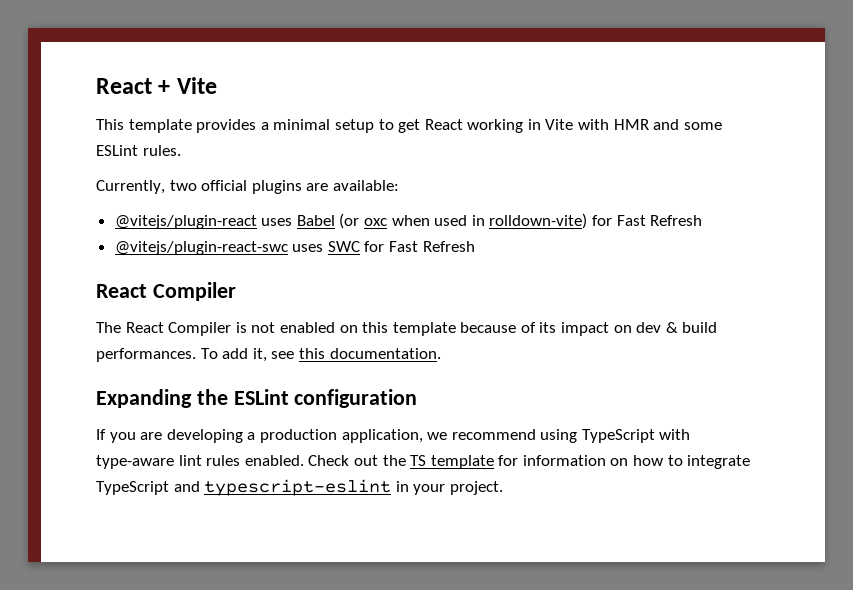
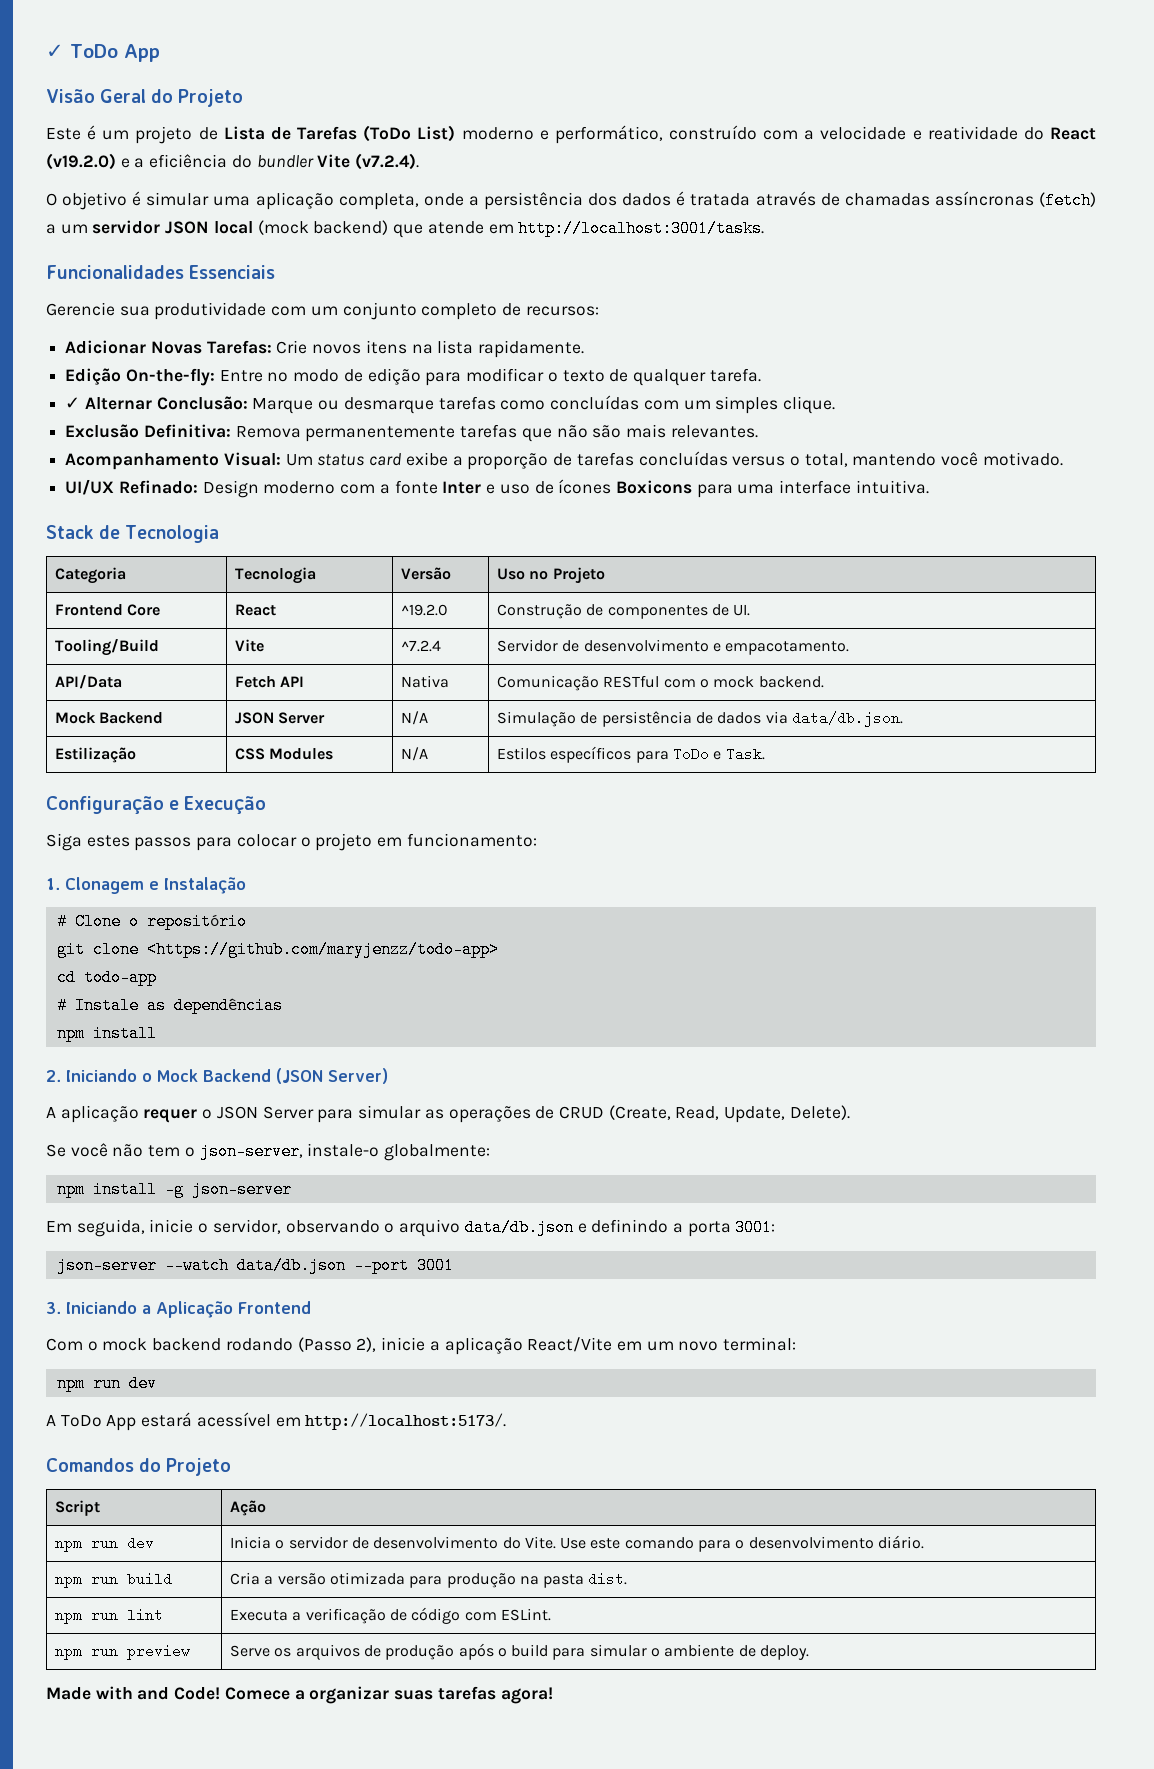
- React + Vite
- This template provides a minimal setup to get React working in Vite with HMR and some ESLint rules.
- Currently, two official plugins are available:
- @vitejs/plugin-react uses Babel (or oxc when used in rolldown-vite) for Fast Refresh
- @vitejs/plugin-react-swc uses SWC for Fast Refresh
- React Compiler
- The React Compiler is not enabled on this template because of its impact on dev & build performances. To add it, see this documentation.
- Expanding the ESLint configuration
- If you are developing a production application, we recommend using TypeScript with type-aware lint rules enabled. Check out the TS template for information on how to integrate TypeScript and typescript-eslint in your project.
+ ✓ ToDo App
+ Visão Geral do Projeto
+ Este é um projeto de Lista de Tarefas (ToDo List) moderno e performático, construído com a velocidade e reatividade do React (v19.2.0) e a eficiência do bundler Vite (v7.2.4).
+ O objetivo é simular uma aplicação completa, onde a persistência dos dados é tratada através de chamadas assíncronas (fetch) a um servidor JSON local (mock backend) que atende em http://localhost:3001/tasks.
+ Funcionalidades Essenciais
+ Gerencie sua produtividade com um conjunto completo de recursos:
+ Adicionar Novas Tarefas: Crie novos itens na lista rapidamente.
+ Edição On-the-fly: Entre no modo de edição para modificar o texto de qualquer tarefa.
+ ✓ Alternar Conclusão: Marque ou desmarque tarefas como concluídas com um simples clique.
+ Exclusão Definitiva: Remova permanentemente tarefas que não são mais relevantes.
+ Acompanhamento Visual: Um status card exibe a proporção de tarefas concluídas versus o total, mantendo você motivado.
+ UI/UX Refinado: Design moderno com a fonte Inter e uso de ícones Boxicons para uma interface intuitiva.
+ Stack de Tecnologia
+ Categoria | Tecnologia | Versão | Uso no Projeto
+ Frontend Core | React | ^19.2.0 | Construção de componentes de UI.
+ Tooling/Build | Vite | ^7.2.4 | Servidor de desenvolvimento e empacotamento.
+ API/Data | Fetch API | Nativa | Comunicação RESTful com o mock backend.
+ Mock Backend | JSON Server | N/A | Simulação de persistência de dados via data/db.json.
+ Estilização | CSS Modules | N/A | Estilos específicos para ToDo e Task.
+ Configuração e Execução
+ Siga estes passos para colocar o projeto em funcionamento:
+ 1. Clonagem e Instalação
+ # Clone o repositório
+ git clone <https://github.com/maryjenzz/todo-app>
+ cd todo-app
+ # Instale as dependências
+ npm install
+ 2. Iniciando o Mock Backend (JSON Server)
+ A aplicação requer o JSON Server para simular as operações de CRUD (Create, Read, Update, Delete).
+ Se você não tem o json-server, instale-o globalmente:
+ npm install -g json-server
+ Em seguida, inicie o servidor, observando o arquivo data/db.json e definindo a porta 3001:
+ json-server --watch data/db.json --port 3001
+ 3. Iniciando a Aplicação Frontend
+ Com o mock backend rodando (Passo 2), inicie a aplicação React/Vite em um novo terminal:
+ npm run dev
+ A ToDo App estará acessível em http://localhost:5173/.
+ Comandos do Projeto
+ Script | Ação
+ npm run dev | Inicia o servidor de desenvolvimento do Vite. Use este comando para o desenvolvimento diário.
+ npm run build | Cria a versão otimizada para produção na pasta dist.
+ npm run lint | Executa a verificação de código com ESLint.
+ npm run preview | Serve os arquivos de produção após o build para simular o ambiente de deploy.
+ Made with and Code! Comece a organizar suas tarefas agora!

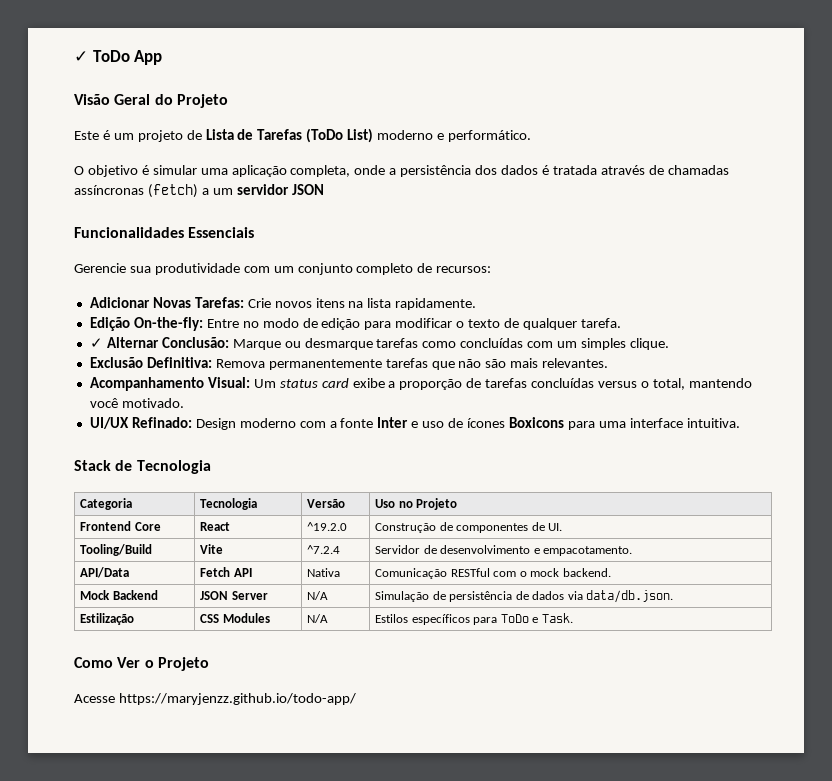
- Este é um projeto de Lista de Tarefas (ToDo List) moderno e performático, construído com a velocidade e reatividade do React (v19.2.0) e a eficiência do bundler Vite (v7.2.4).
+ Este é um projeto de Lista de Tarefas (ToDo List) moderno e performático.
- O objetivo é simular uma aplicação completa, onde a persistência dos dados é tratada através de chamadas assíncronas (fetch) a um servidor JSON local (mock backend) que atende em http://localhost:3001/tasks.
+ O objetivo é simular uma aplicação completa, onde a persistência dos dados é tratada através de chamadas assíncronas (fetch) a um servidor JSON
- Configuração e Execução
- Siga estes passos para colocar o projeto em funcionamento:
- 1. Clonagem e Instalação
- # Clone o repositório
- git clone <https://github.com/maryjenzz/todo-app>
- cd todo-app
- # Instale as dependências
- npm install
- 2. Iniciando o Mock Backend (JSON Server)
- A aplicação requer o JSON Server para simular as operações de CRUD (Create, Read, Update, Delete).
- Se você não tem o json-server, instale-o globalmente:
- npm install -g json-server
- Em seguida, inicie o servidor, observando o arquivo data/db.json e definindo a porta 3001:
- json-server --watch data/db.json --port 3001
- 3. Iniciando a Aplicação Frontend
- Com o mock backend rodando (Passo 2), inicie a aplicação React/Vite em um novo terminal:
- npm run dev
- A ToDo App estará acessível em http://localhost:5173/.
- Comandos do Projeto
- Script | Ação
- npm run dev | Inicia o servidor de desenvolvimento do Vite. Use este comando para o desenvolvimento diário.
- npm run build | Cria a versão otimizada para produção na pasta dist.
- npm run lint | Executa a verificação de código com ESLint.
- npm run preview | Serve os arquivos de produção após o build para simular o ambiente de deploy.
- Made with and Code! Comece a organizar suas tarefas agora!
+ Como Ver o Projeto
+ Acesse https://maryjenzz.github.io/todo-app/

